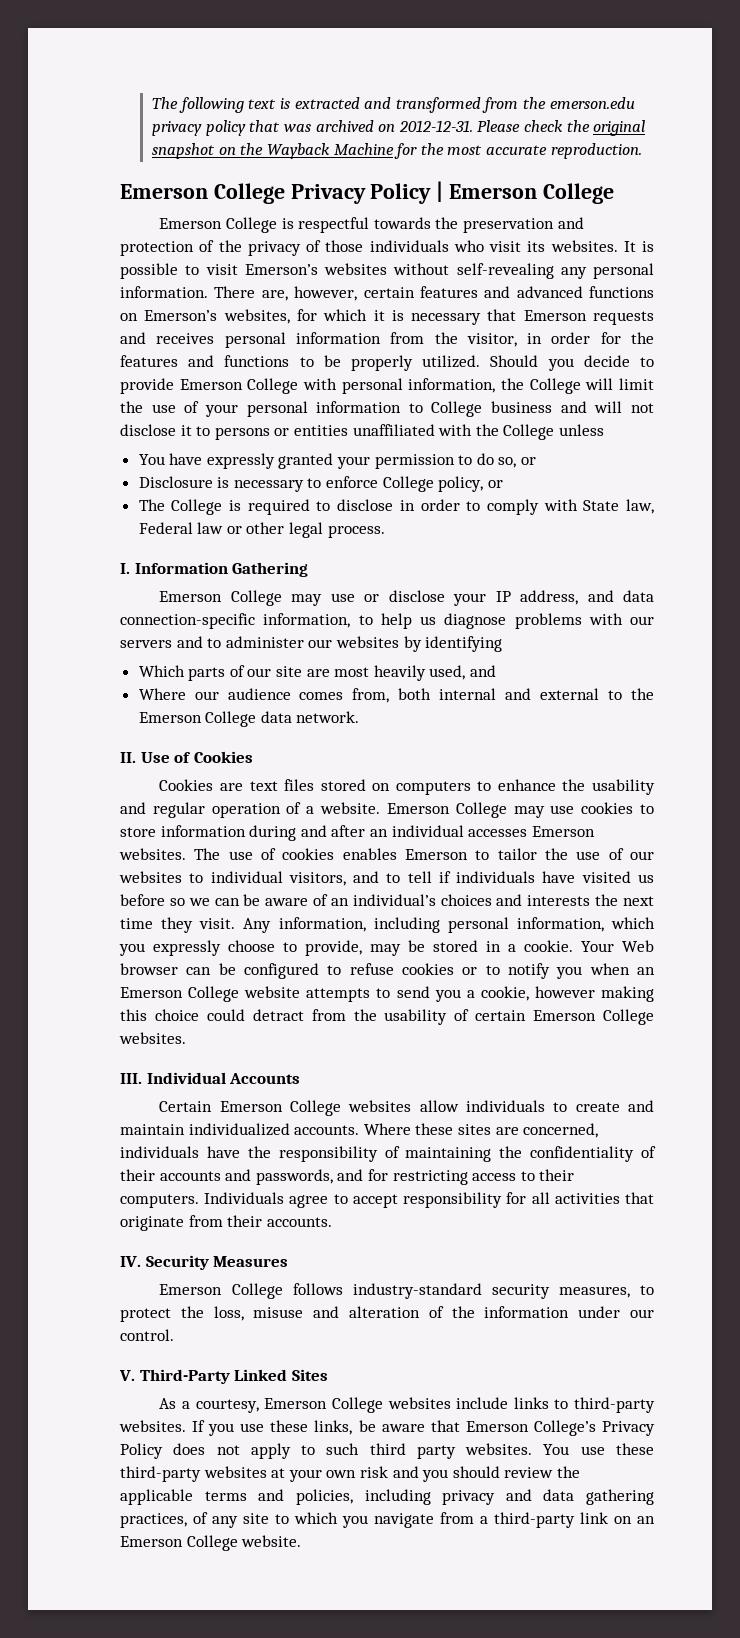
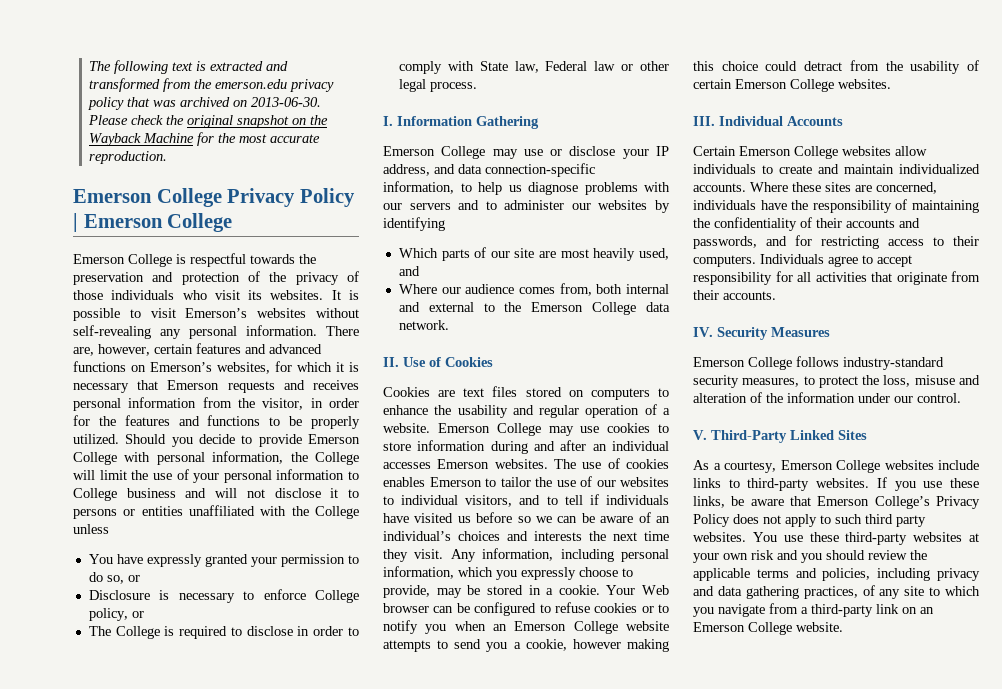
- The following text is extracted and transformed from the emerson.edu privacy policy that was archived on 2012-12-31.
+ The following text is extracted and transformed from the emerson.edu privacy policy that was archived on 2013-06-30.

